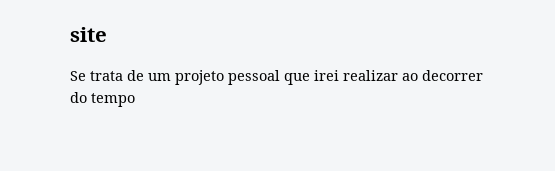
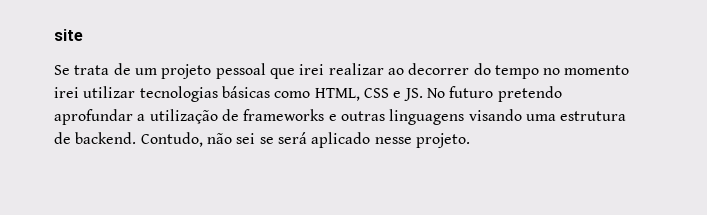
- Se trata de um projeto pessoal que irei realizar ao decorrer do tempo
+ Se trata de um projeto pessoal que irei realizar ao decorrer do tempo no momento irei utilizar tecnologias básicas como HTML, CSS e JS. No futuro pretendo aprofundar a utilização de frameworks e outras linguagens visando uma estrutura de backend. Contudo, não sei se será aplicado nesse projeto.

